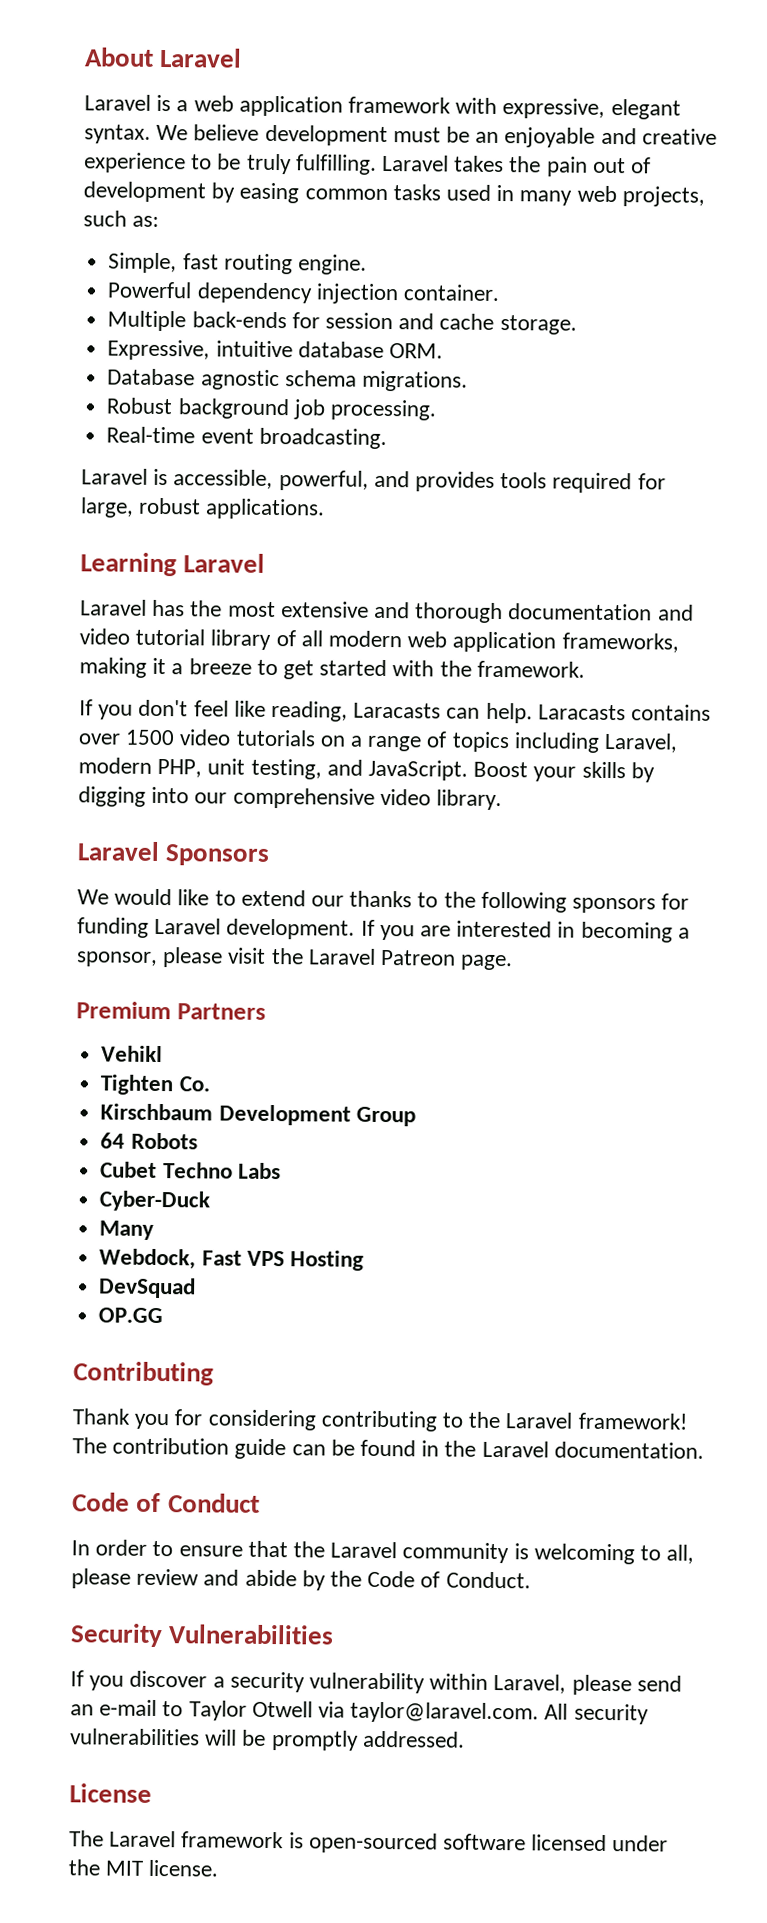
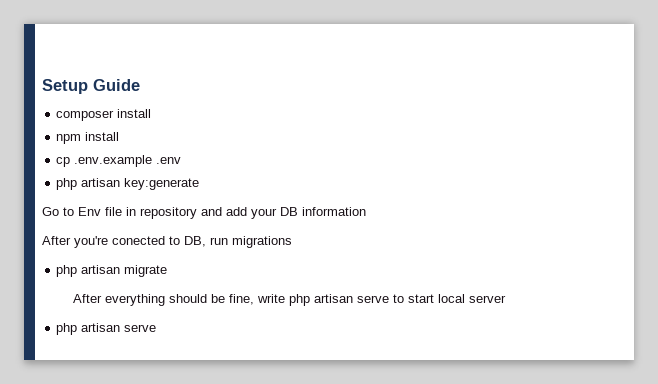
- About Laravel
- Laravel is a web application framework with expressive, elegant syntax. We believe development must be an enjoyable and creative experience to be truly fulfilling. Laravel takes the pain out of development by easing common tasks used in many web projects, such as:
- Simple, fast routing engine.
- Powerful dependency injection container.
- Multiple back-ends for session and cache storage.
- Expressive, intuitive database ORM.
- Database agnostic schema migrations.
- Robust background job processing.
- Real-time event broadcasting.
- Laravel is accessible, powerful, and provides tools required for large, robust applications.
- Learning Laravel
- Laravel has the most extensive and thorough documentation and video tutorial library of all modern web application frameworks, making it a breeze to get started with the framework.
- If you don't feel like reading, Laracasts can help. Laracasts contains over 1500 video tutorials on a range of topics including Laravel, modern PHP, unit testing, and JavaScript. Boost your skills by digging into our comprehensive video library.
- Laravel Sponsors
- We would like to extend our thanks to the following sponsors for funding Laravel development. If you are interested in becoming a sponsor, please visit the Laravel Patreon page.
- Premium Partners
- Vehikl
- Tighten Co.
- Kirschbaum Development Group
- 64 Robots
- Cubet Techno Labs
- Cyber-Duck
- Many
- Webdock, Fast VPS Hosting
- DevSquad
- OP.GG
- Contributing
- Thank you for considering contributing to the Laravel framework! The contribution guide can be found in the Laravel documentation.
- Code of Conduct
- In order to ensure that the Laravel community is welcoming to all, please review and abide by the Code of Conduct.
- Security Vulnerabilities
- If you discover a security vulnerability within Laravel, please send an e-mail to Taylor Otwell via taylor@laravel.com. All security vulnerabilities will be promptly addressed.
- License
- The Laravel framework is open-sourced software licensed under the MIT license.
+ Setup Guide
+ composer install
+ npm install
+ cp .env.example .env
+ php artisan key:generate
+ Go to Env file in repository and add your DB information
+ After you're conected to DB, run migrations
+ php artisan migrate
+ After everything should be fine, write php artisan serve to start local server
+ php artisan serve

